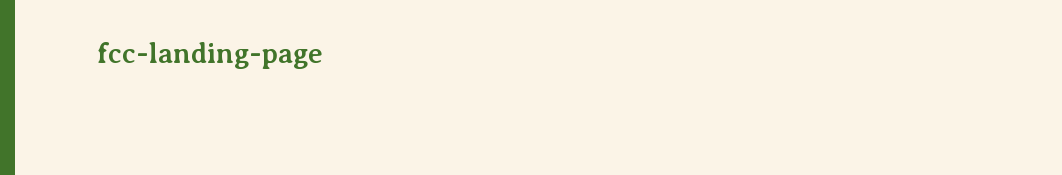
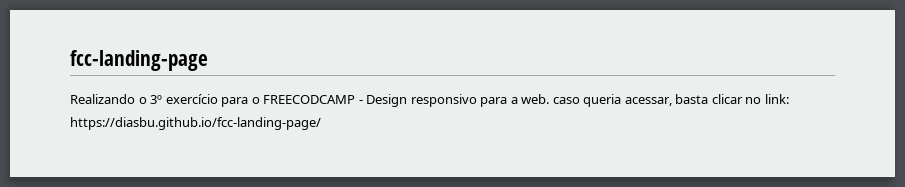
+ Realizando o 3º exercício para o FREECODCAMP - Design responsivo para a web. caso queria acessar, basta clicar no link: https://diasbu.github.io/fcc-landing-page/

